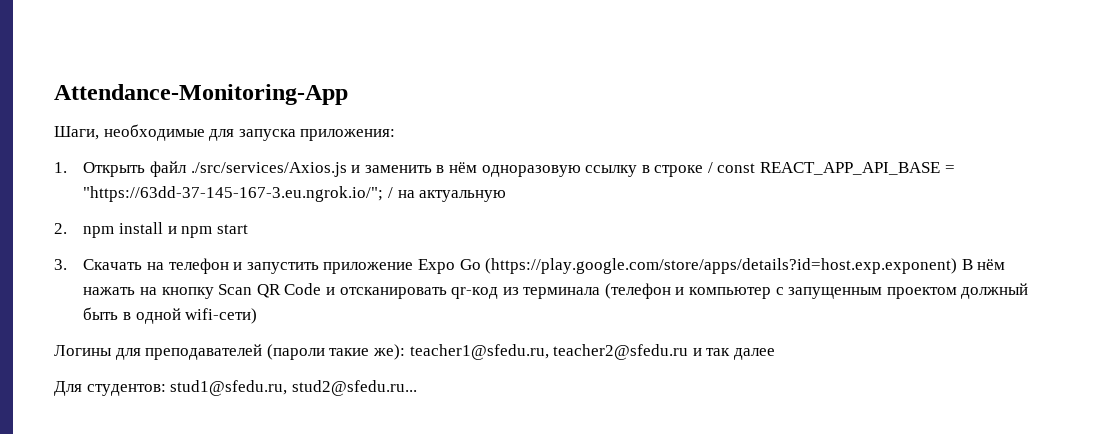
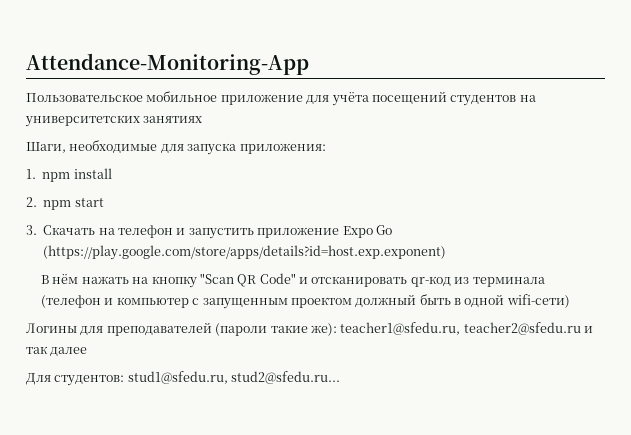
+ Пользовательское мобильное приложение для учёта посещений студентов на университетских занятиях
- 1. Открыть файл ./src/services/Axios.js и заменить в нём одноразовую ссылку в строке / const REACT_APP_API_BASE = "https://63dd-37-145-167-3.eu.ngrok.io/"; / на актуальную
+ 1. npm install
- 2. npm install и npm start
+ 2. npm start
- 3. Скачать на телефон и запустить приложение Expo Go (https://play.google.com/store/apps/details?id=host.exp.exponent) В нём нажать на кнопку Scan QR Code и отсканировать qr-код из терминала (телефон и компьютер с запущенным проектом должный быть в одной wifi-сети)
+ 3. Скачать на телефон и запустить приложение Expo Go (https://play.google.com/store/apps/details?id=host.exp.exponent)
+ В нём нажать на кнопку "Scan QR Code" и отсканировать qr-код из терминала (телефон и компьютер с запущенным проектом должный быть в одной wifi-сети)

